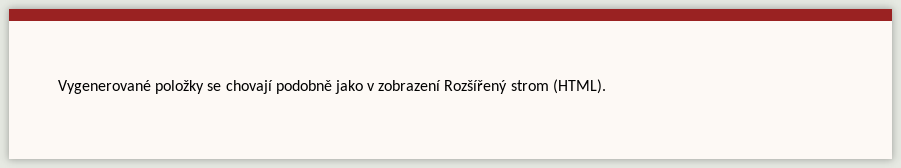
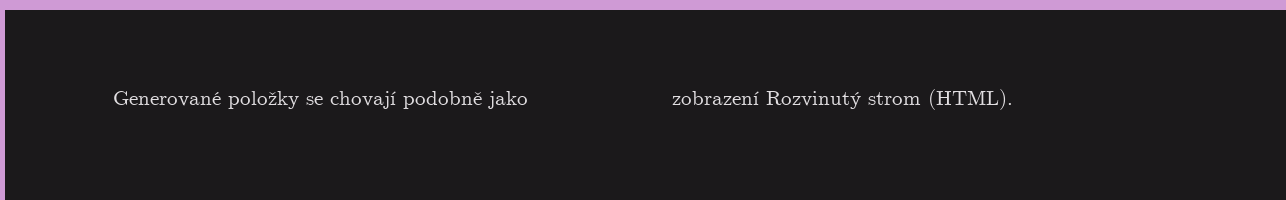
- Vygenerované položky se chovají podobně jako v zobrazení Rozšířený strom (HTML).
+ Generované položky se chovají podobně jako zobrazení Rozvinutý strom (HTML).

